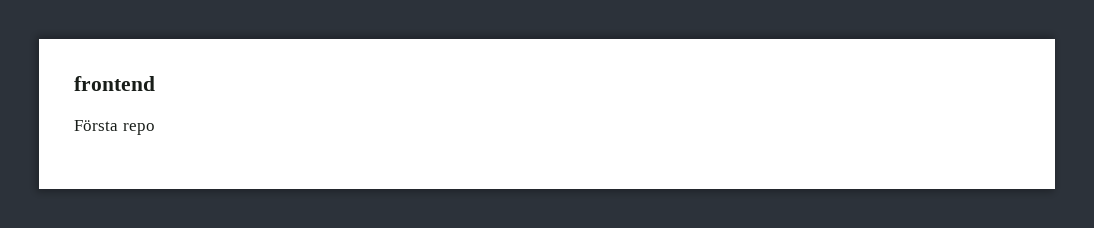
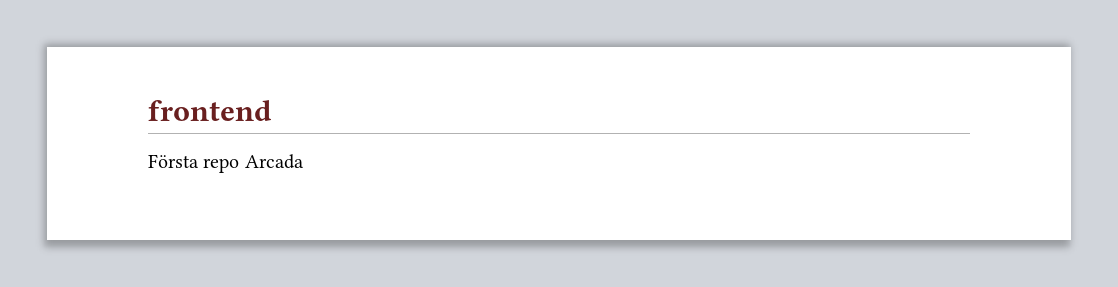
- Första repo
+ Första repo Arcada

